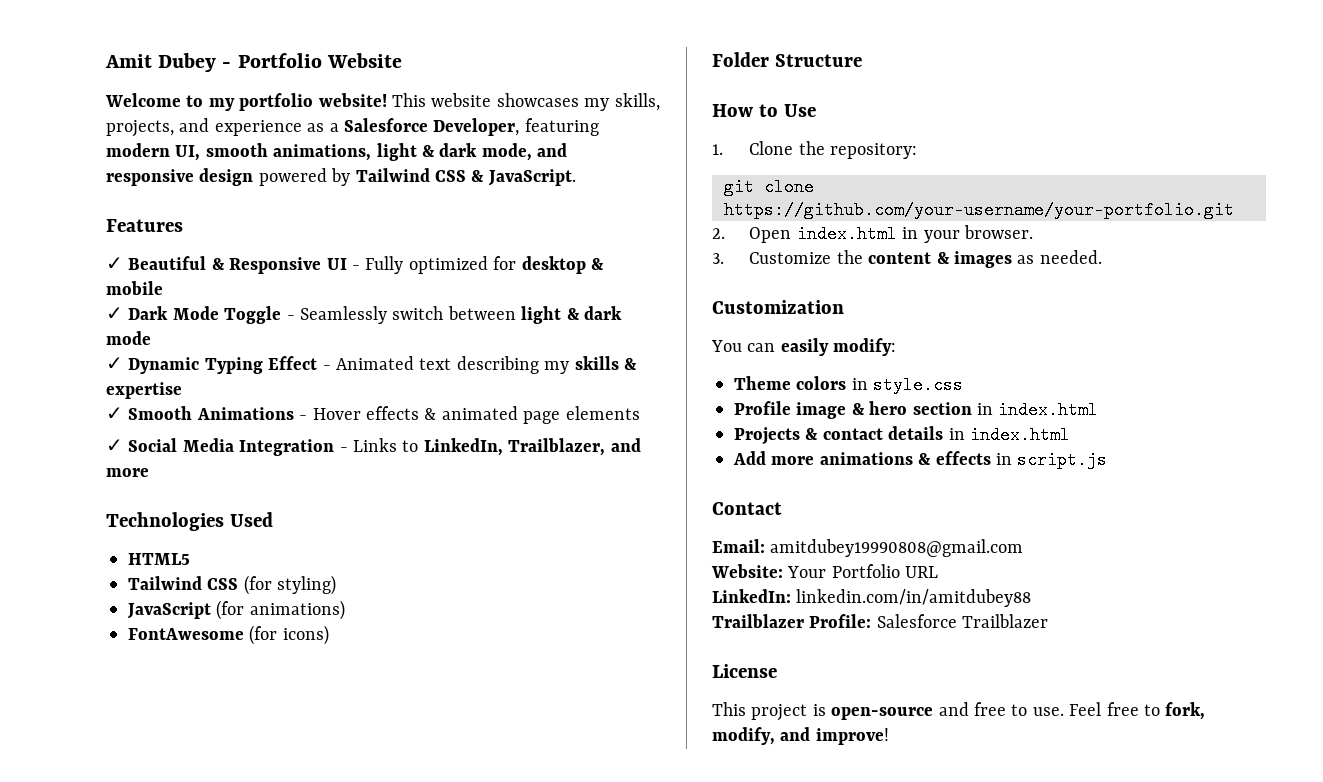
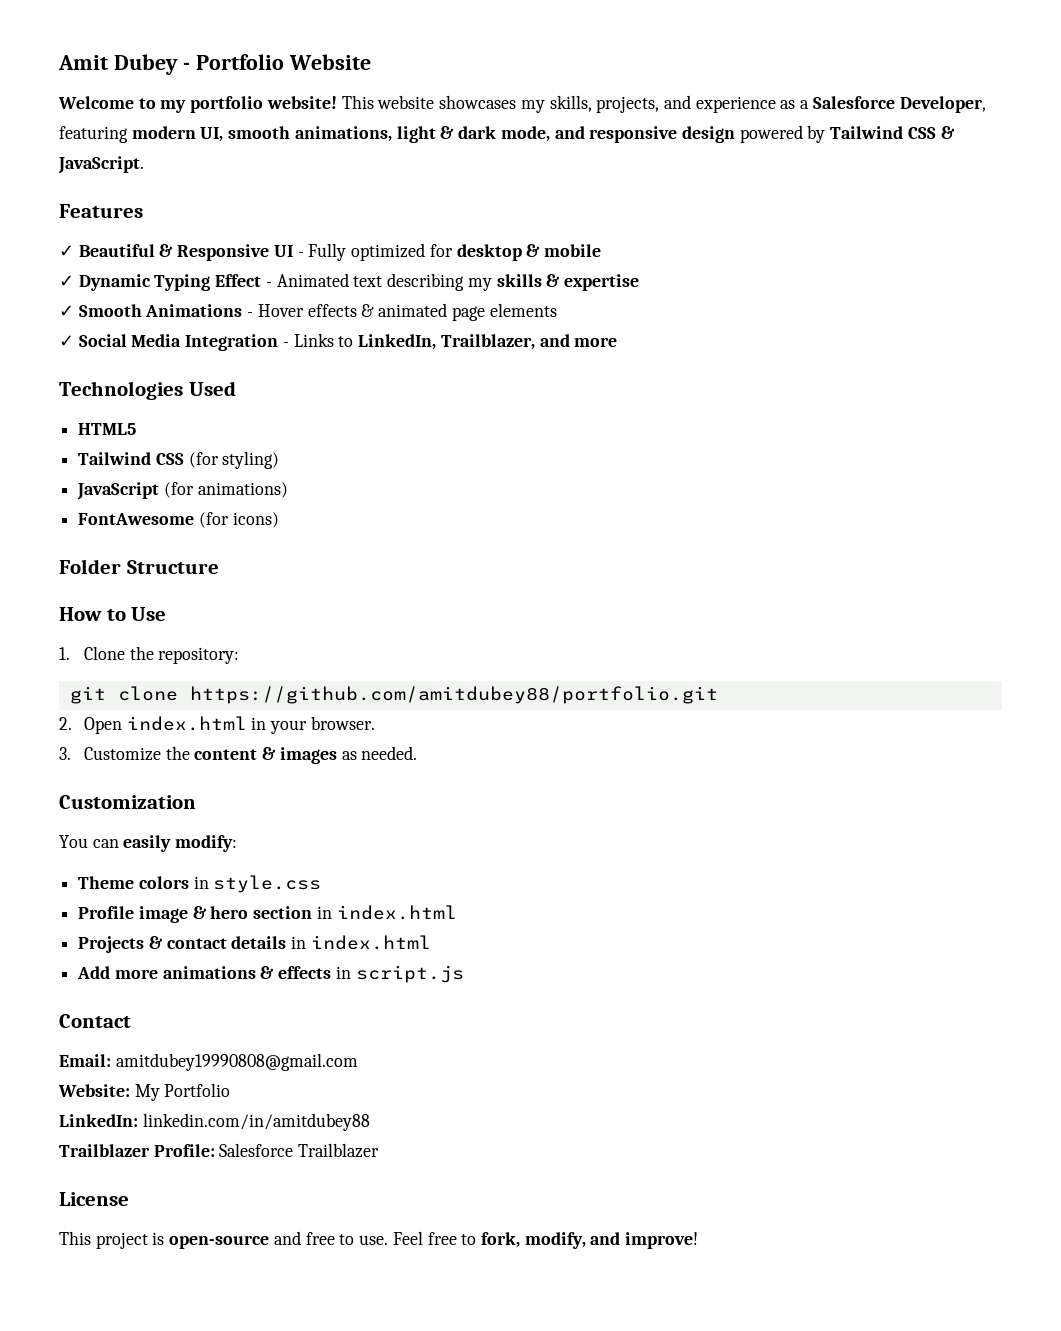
- ✓ Dark Mode Toggle - Seamlessly switch between light & dark mode
- git clone https://github.com/your-username/your-portfolio.git
+ git clone https://github.com/amitdubey88/portfolio.git
- Website: Your Portfolio URL
+ Website: My Portfolio

